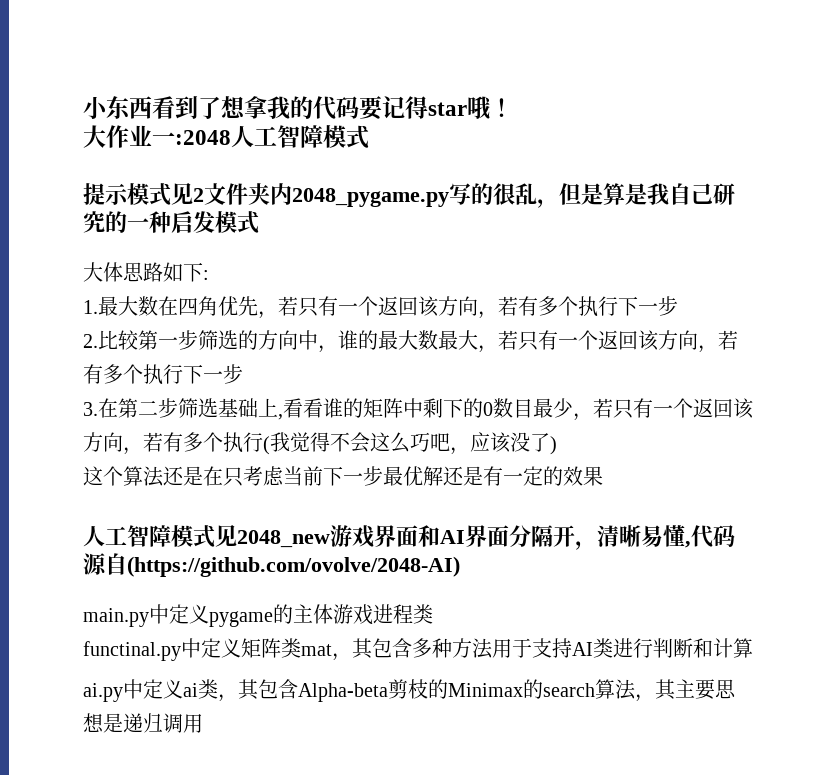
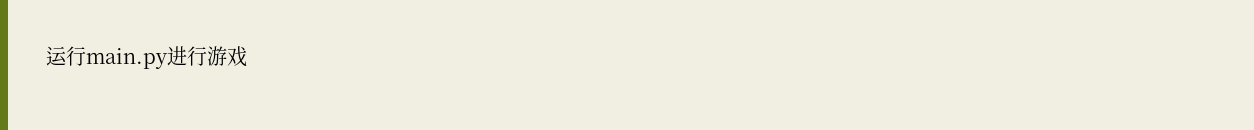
- 小东西看到了想拿我的代码要记得star哦！
- 大作业一:2048人工智障模式
- 提示模式见2文件夹内2048_pygame.py写的很乱，但是算是我自己研究的一种启发模式
- 大体思路如下:
- 1.最大数在四角优先，若只有一个返回该方向，若有多个执行下一步
- 2.比较第一步筛选的方向中，谁的最大数最大，若只有一个返回该方向，若有多个执行下一步
- 3.在第二步筛选基础上,看看谁的矩阵中剩下的0数目最少，若只有一个返回该方向，若有多个执行(我觉得不会这么巧吧，应该没了)
- 这个算法还是在只考虑当前下一步最优解还是有一定的效果
- 人工智障模式见2048_new游戏界面和AI界面分隔开，清晰易懂,代码源自(https://github.com/ovolve/2048-AI)
- main.py中定义pygame的主体游戏进程类
- functinal.py中定义矩阵类mat，其包含多种方法用于支持AI类进行判断和计算
- ai.py中定义ai类，其包含Alpha-beta剪枝的Minimax的search算法，其主要思想是递归调用
+ 运行main.py进行游戏

